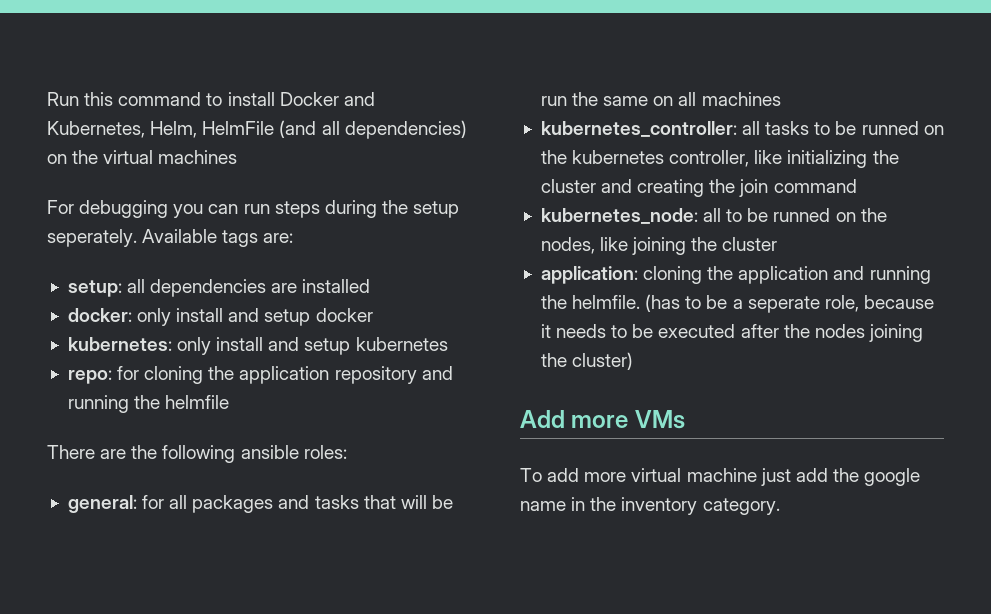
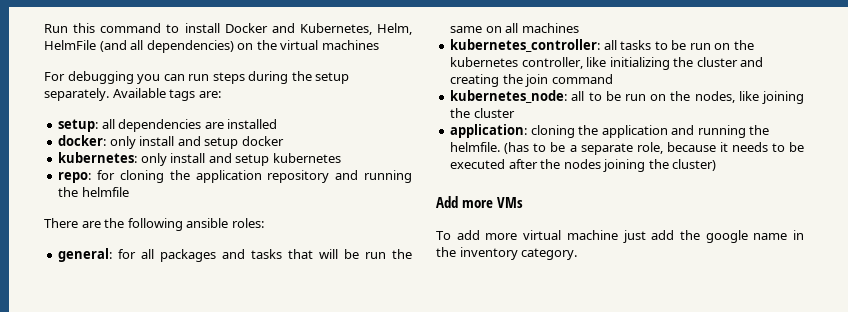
- For debugging you can run steps during the setup seperately.
+ For debugging you can run steps during the setup separately.
- kubernetes_controller: all tasks to be runned on the kubernetes controller, like initializing the cluster and creating the join command
+ kubernetes_controller: all tasks to be run on the kubernetes controller, like initializing the cluster and creating the join command
- kubernetes_node: all to be runned on the nodes, like joining the cluster
+ kubernetes_node: all to be run on the nodes, like joining the cluster
- (has to be a seperate role, because it needs to be executed after the nodes joining the cluster)
+ (has to be a separate role, because it needs to be executed after the nodes joining the cluster)

